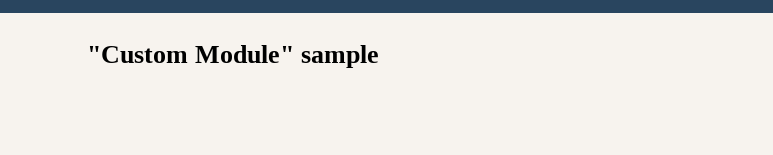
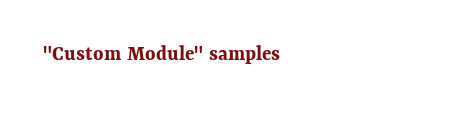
- "Custom Module" sample
+ "Custom Module" samples

